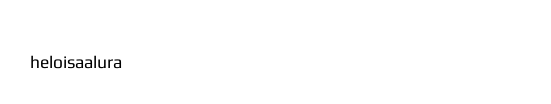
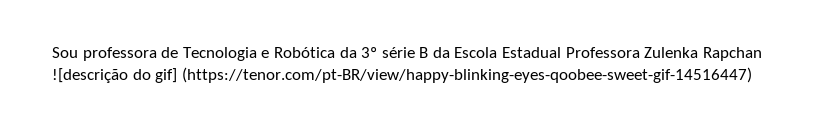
- heloisaalura
+ Sou professora de Tecnologia e Robótica da 3º série B da Escola Estadual Professora Zulenka Rapchan ![descrição do gif] (https://tenor.com/pt-BR/view/happy-blinking-eyes-qoobee-sweet-gif-14516447)

